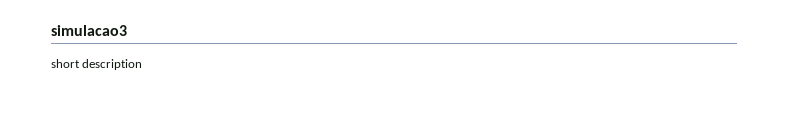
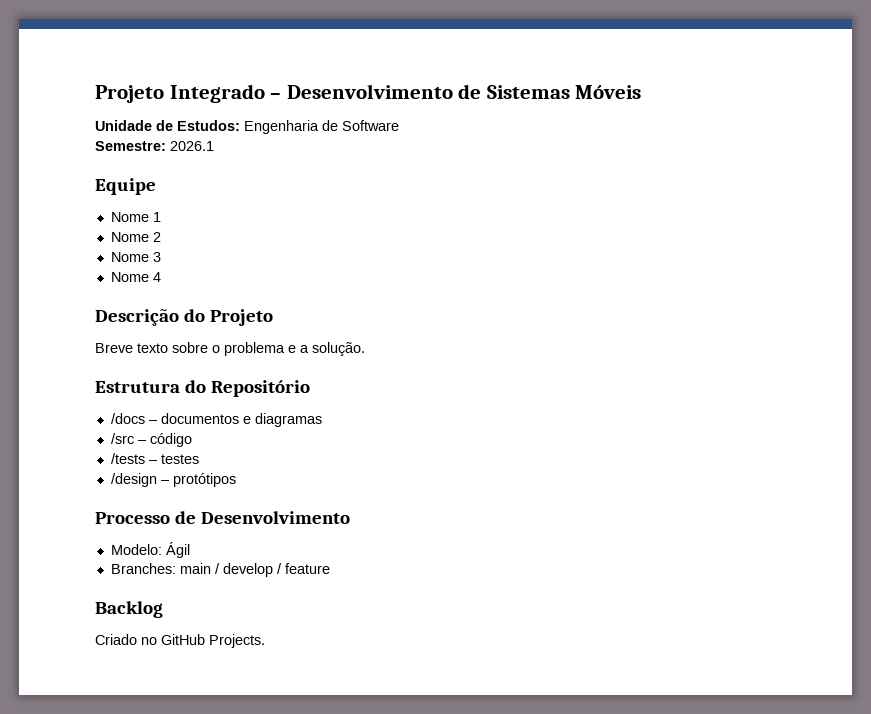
- simulacao3
- short description
+ Projeto Integrado – Desenvolvimento de Sistemas Móveis
+ Unidade de Estudos: Engenharia de Software
+ Semestre: 2026.1
+ Equipe
+ Nome 1
+ Nome 2
+ Nome 3
+ Nome 4
+ Descrição do Projeto
+ Breve texto sobre o problema e a solução.
+ Estrutura do Repositório
+ /docs – documentos e diagramas
+ /src – código
+ /tests – testes
+ /design – protótipos
+ Processo de Desenvolvimento
+ Modelo: Ágil
+ Branches: main / develop / feature
+ Backlog
+ Criado no GitHub Projects.

